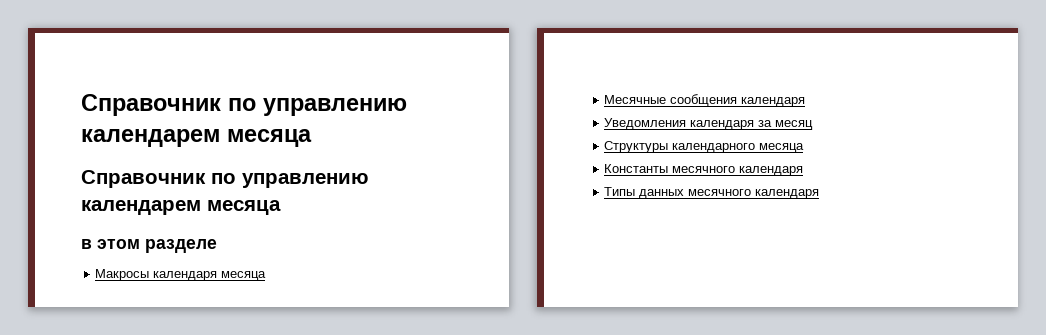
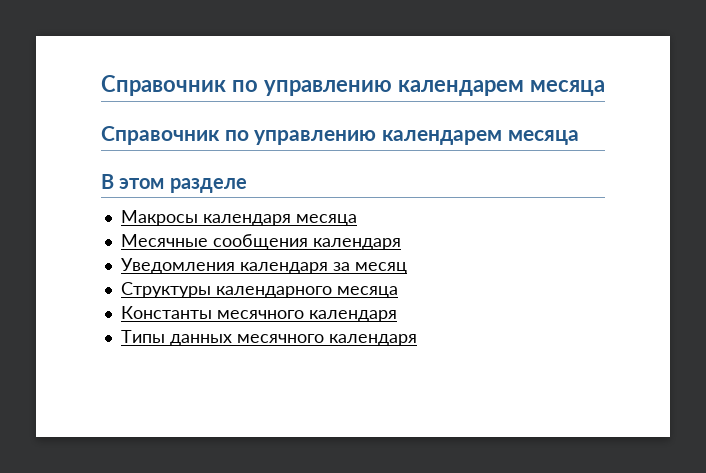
- в этом разделе
+ В этом разделе

